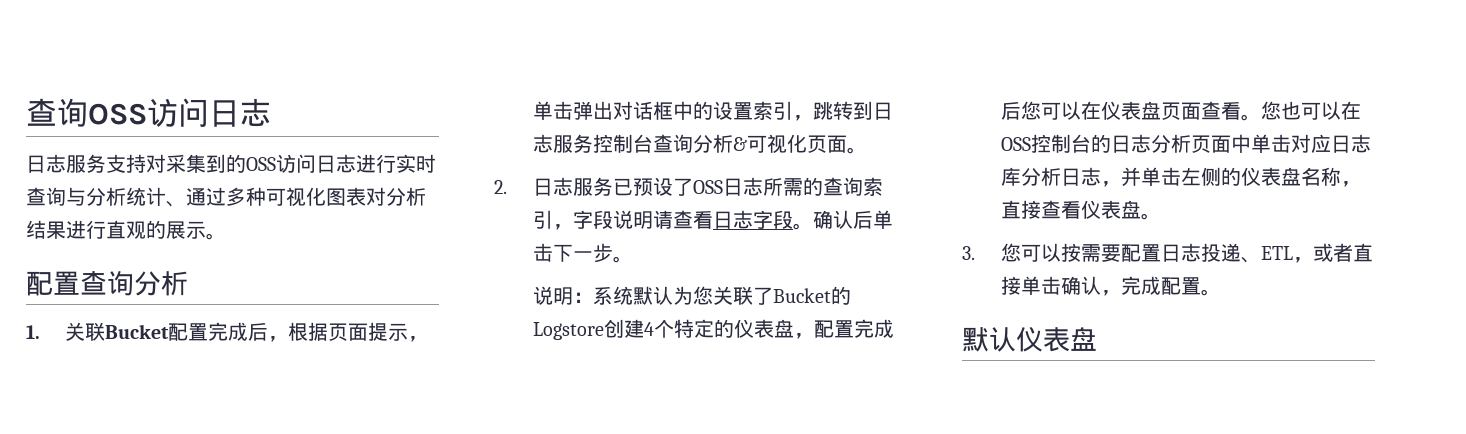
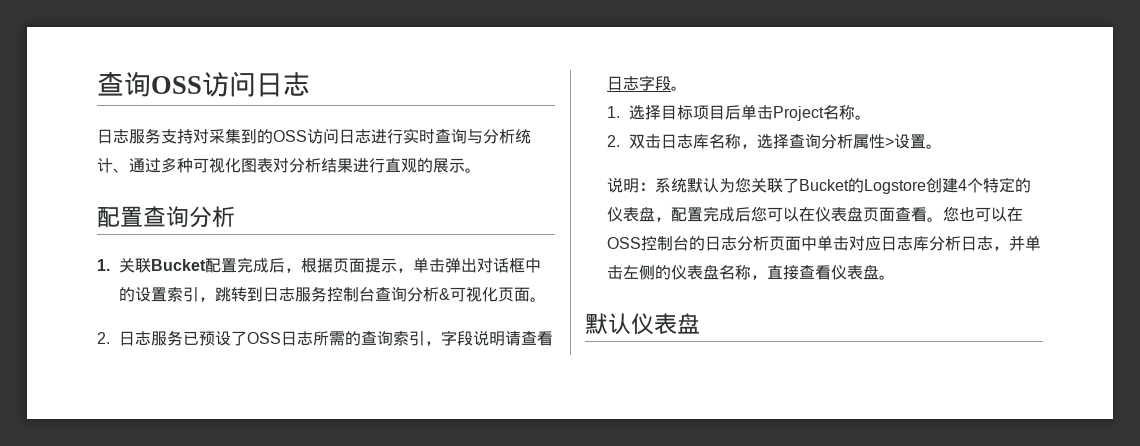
- 2.日志服务已预设了OSS日志所需的查询索引，字段说明请查看日志字段。确认后单击下一步。
+ 2.日志服务已预设了OSS日志所需的查询索引，字段说明请查看日志字段。
+ 1.选择目标项目后单击Project名称。
+ 2.双击日志库名称，选择查询分析属性>设置。
- 3.您可以按需要配置日志投递、ETL，或者直接单击确认，完成配置。

